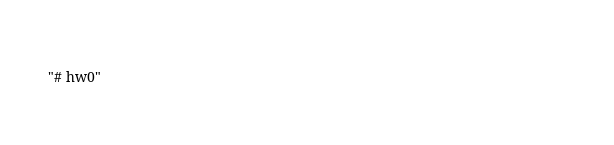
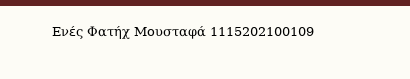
- "# hw0"
+ Ενές Φατήχ Μουσταφά 1115202100109

